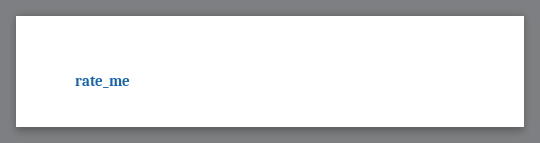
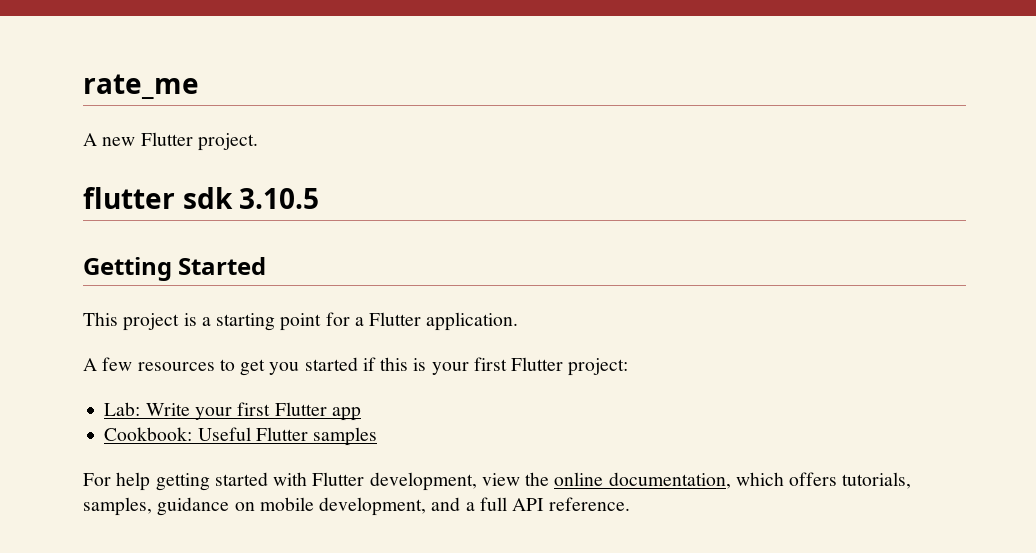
+ A new Flutter project.
+ flutter sdk 3.10.5
+ Getting Started
+ This project is a starting point for a Flutter application.
+ A few resources to get you started if this is your first Flutter project:
+ Lab: Write your first Flutter app
+ Cookbook: Useful Flutter samples
+ For help getting started with Flutter development, view the online documentation, which offers tutorials, samples, guidance on mobile development, and a full API reference.

